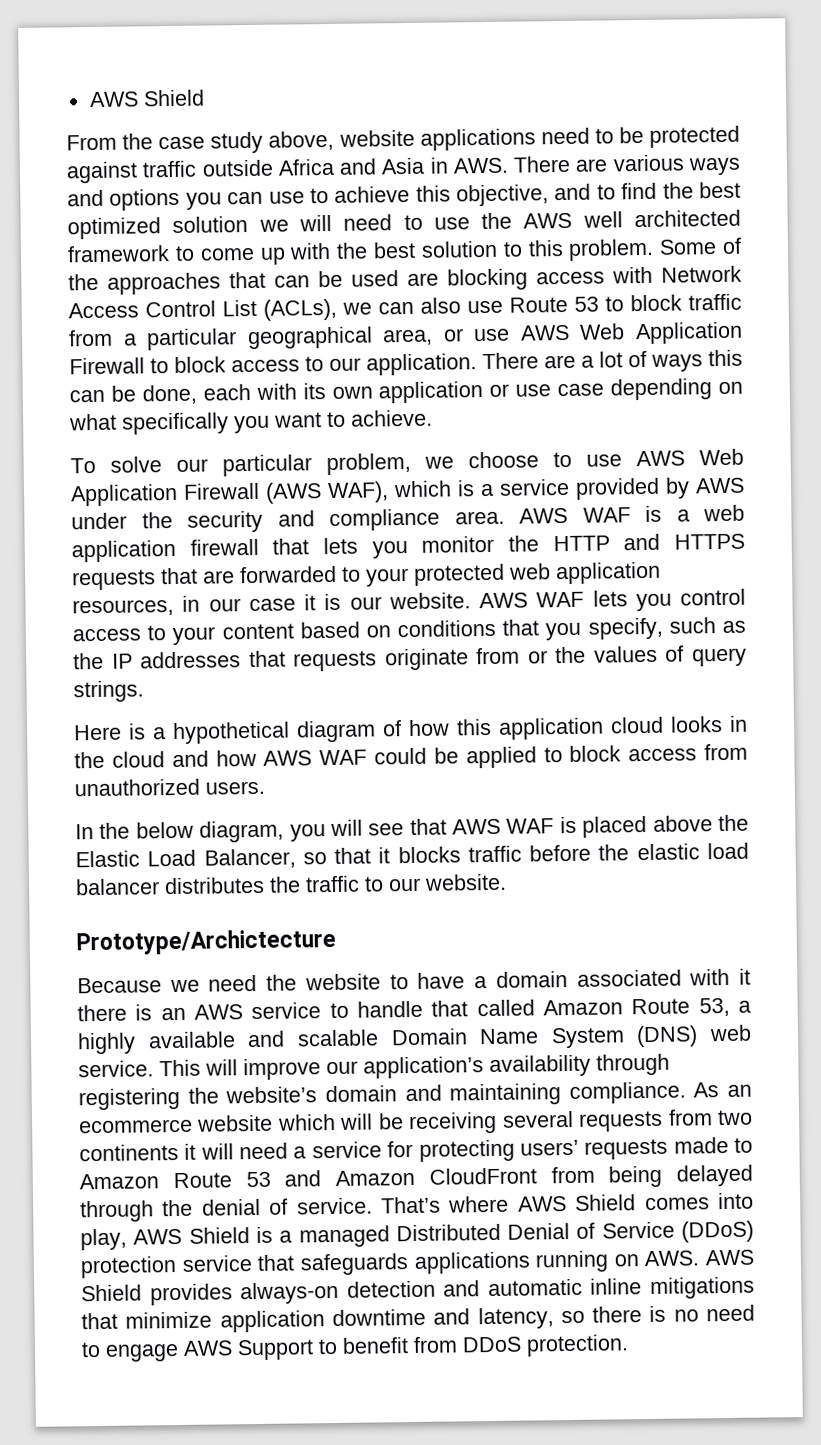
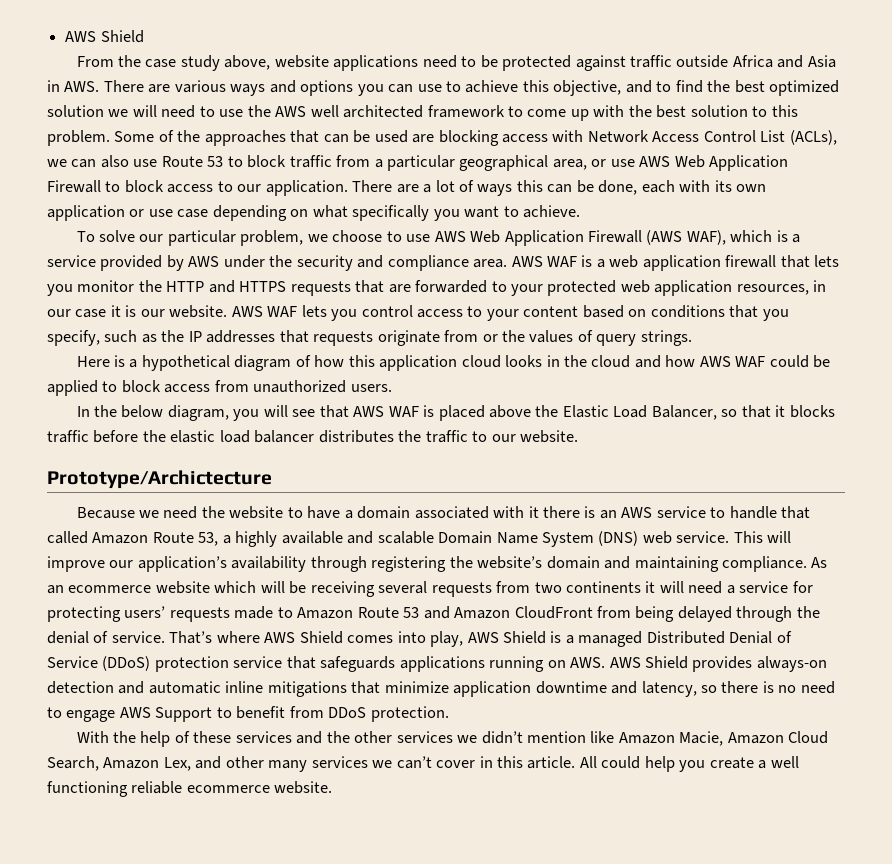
+ With the help of these services and the other services we didn’t mention like Amazon Macie, Amazon Cloud Search, Amazon Lex, and other many services we can’t cover in this article. All could help you create a well functioning reliable ecommerce website.

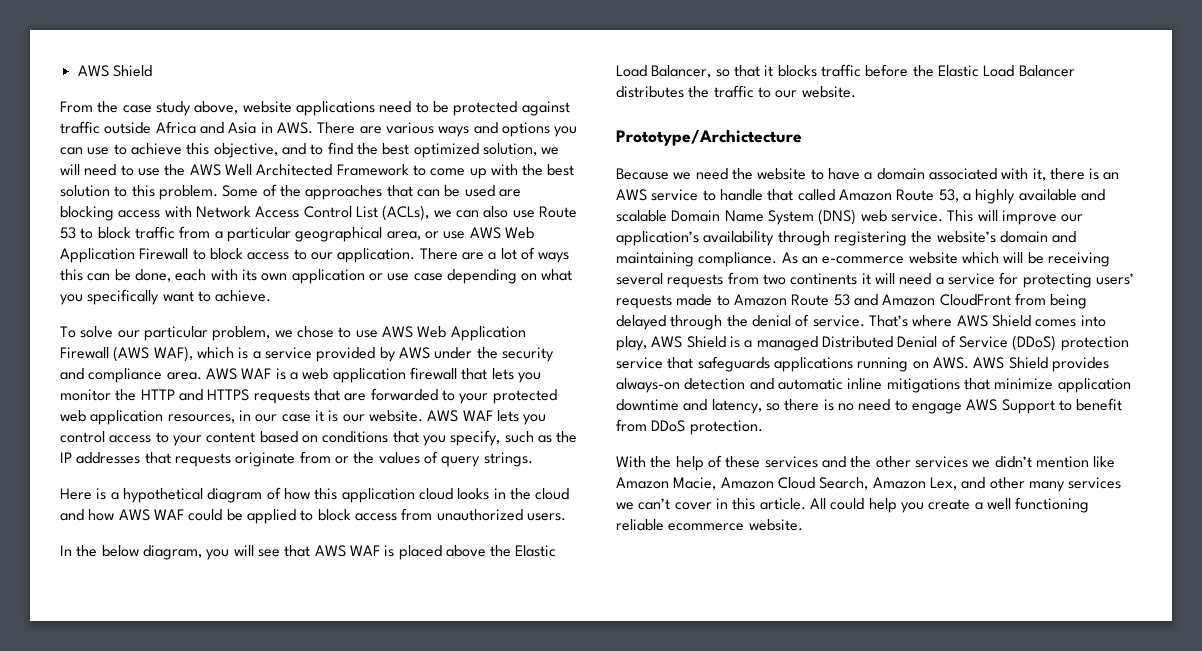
- From the case study above, website applications need to be protected against traffic outside Africa and Asia in AWS. There are various ways and options you can use to achieve this objective, and to find the best optimized solution we will need to use the AWS well architected framework to come up with the best solution to this problem.
+ From the case study above, website applications need to be protected against traffic outside Africa and Asia in AWS. There are various ways and options you can use to achieve this objective, and to find the best optimized solution, we will need to use the AWS Well Architected Framework to come up with the best solution to this problem.
- There are a lot of ways this can be done, each with its own application or use case depending on what specifically you want to achieve.
+ There are a lot of ways this can be done, each with its own application or use case depending on what you specifically want to achieve.
- To solve our particular problem, we choose to use AWS Web Application Firewall (AWS WAF), which is a service provided by AWS under the security and compliance area.
+ To solve our particular problem, we chose to use AWS Web Application Firewall (AWS WAF), which is a service provided by AWS under the security and compliance area.
- In the below diagram, you will see that AWS WAF is placed above the Elastic Load Balancer, so that it blocks traffic before the elastic load balancer distributes the traffic to our website.
+ In the below diagram, you will see that AWS WAF is placed above the Elastic Load Balancer, so that it blocks traffic before the Elastic Load Balancer distributes the traffic to our website.
- Because we need the website to have a domain associated with it there is an AWS service to handle that called Amazon Route 53, a highly available and scalable Domain Name System (DNS) web service.
+ Because we need the website to have a domain associated with it, there is an AWS service to handle that called Amazon Route 53, a highly available and scalable Domain Name System (DNS) web service.
- As an ecommerce website which will be receiving several requests from two continents it will need a service for protecting users’ requests made to Amazon Route 53 and Amazon CloudFront from being delayed through the denial of service.
+ As an e-commerce website which will be receiving several requests from two continents it will need a service for protecting users’ requests made to Amazon Route 53 and Amazon CloudFront from being delayed through the denial of service.

